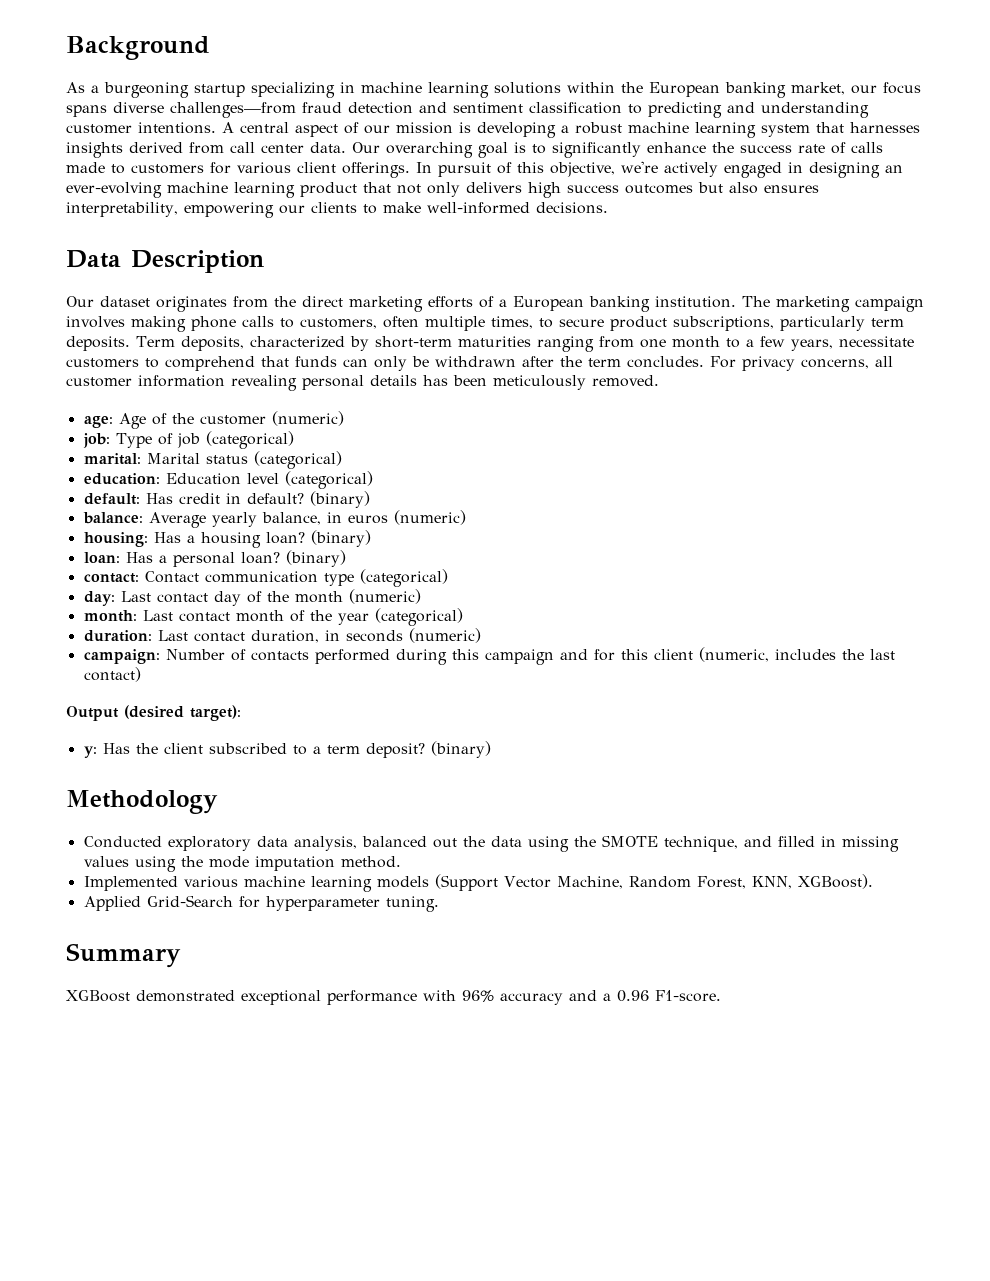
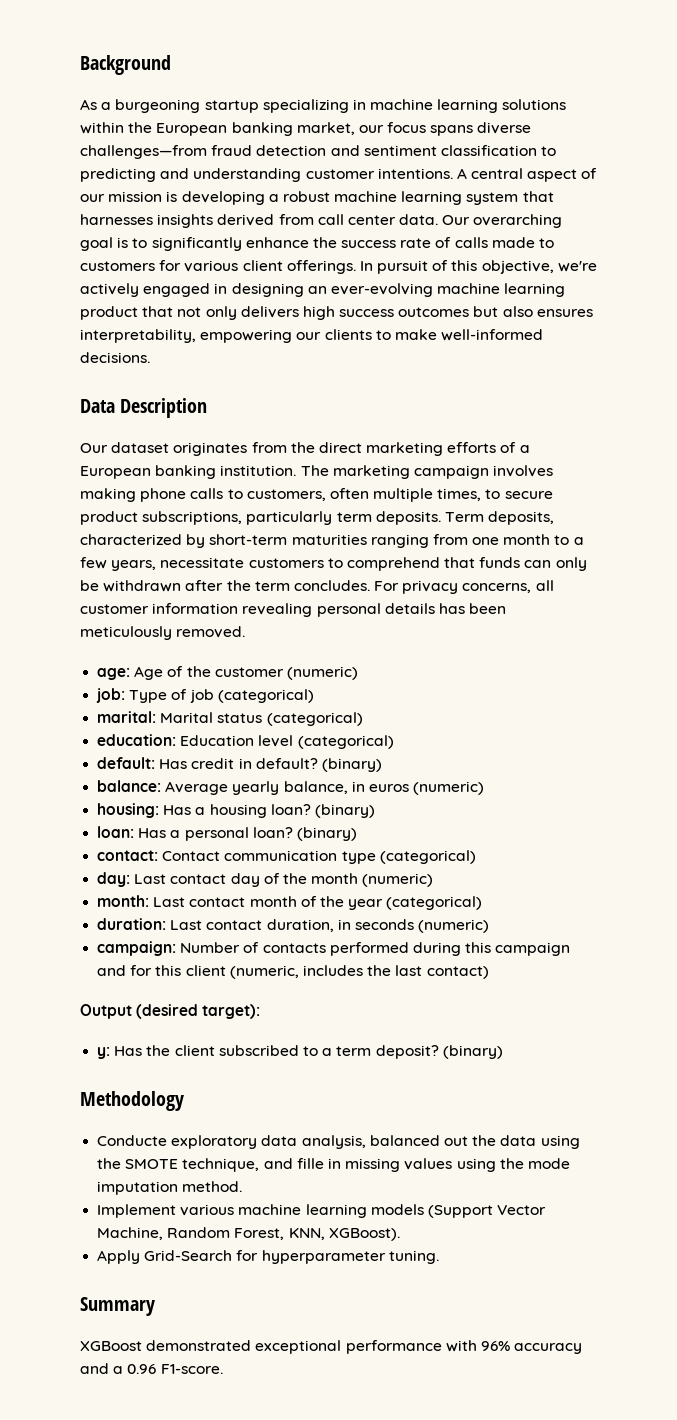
- Conducted exploratory data analysis, balanced out the data using the SMOTE technique, and filled in missing values using the mode imputation method.
+ Conducte exploratory data analysis, balanced out the data using the SMOTE technique, and fille in missing values using the mode imputation method.
- Implemented various machine learning models (Support Vector Machine, Random Forest, KNN, XGBoost).
+ Implement various machine learning models (Support Vector Machine, Random Forest, KNN, XGBoost).
- Applied Grid-Search for hyperparameter tuning.
+ Apply Grid-Search for hyperparameter tuning.

